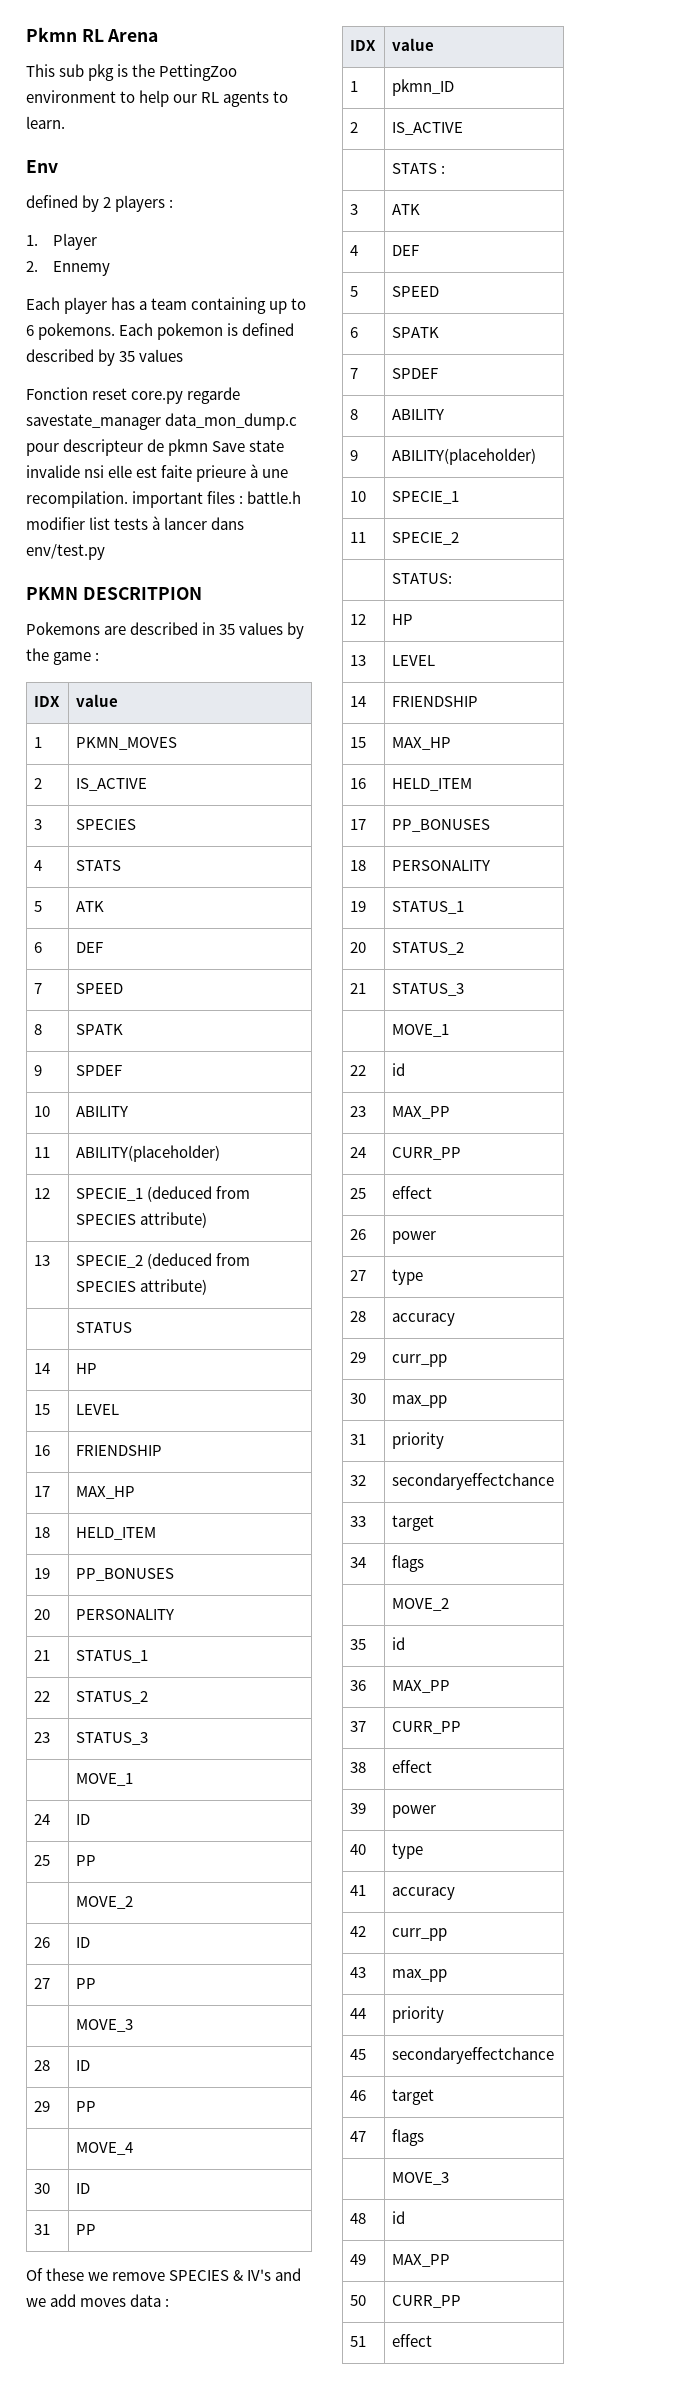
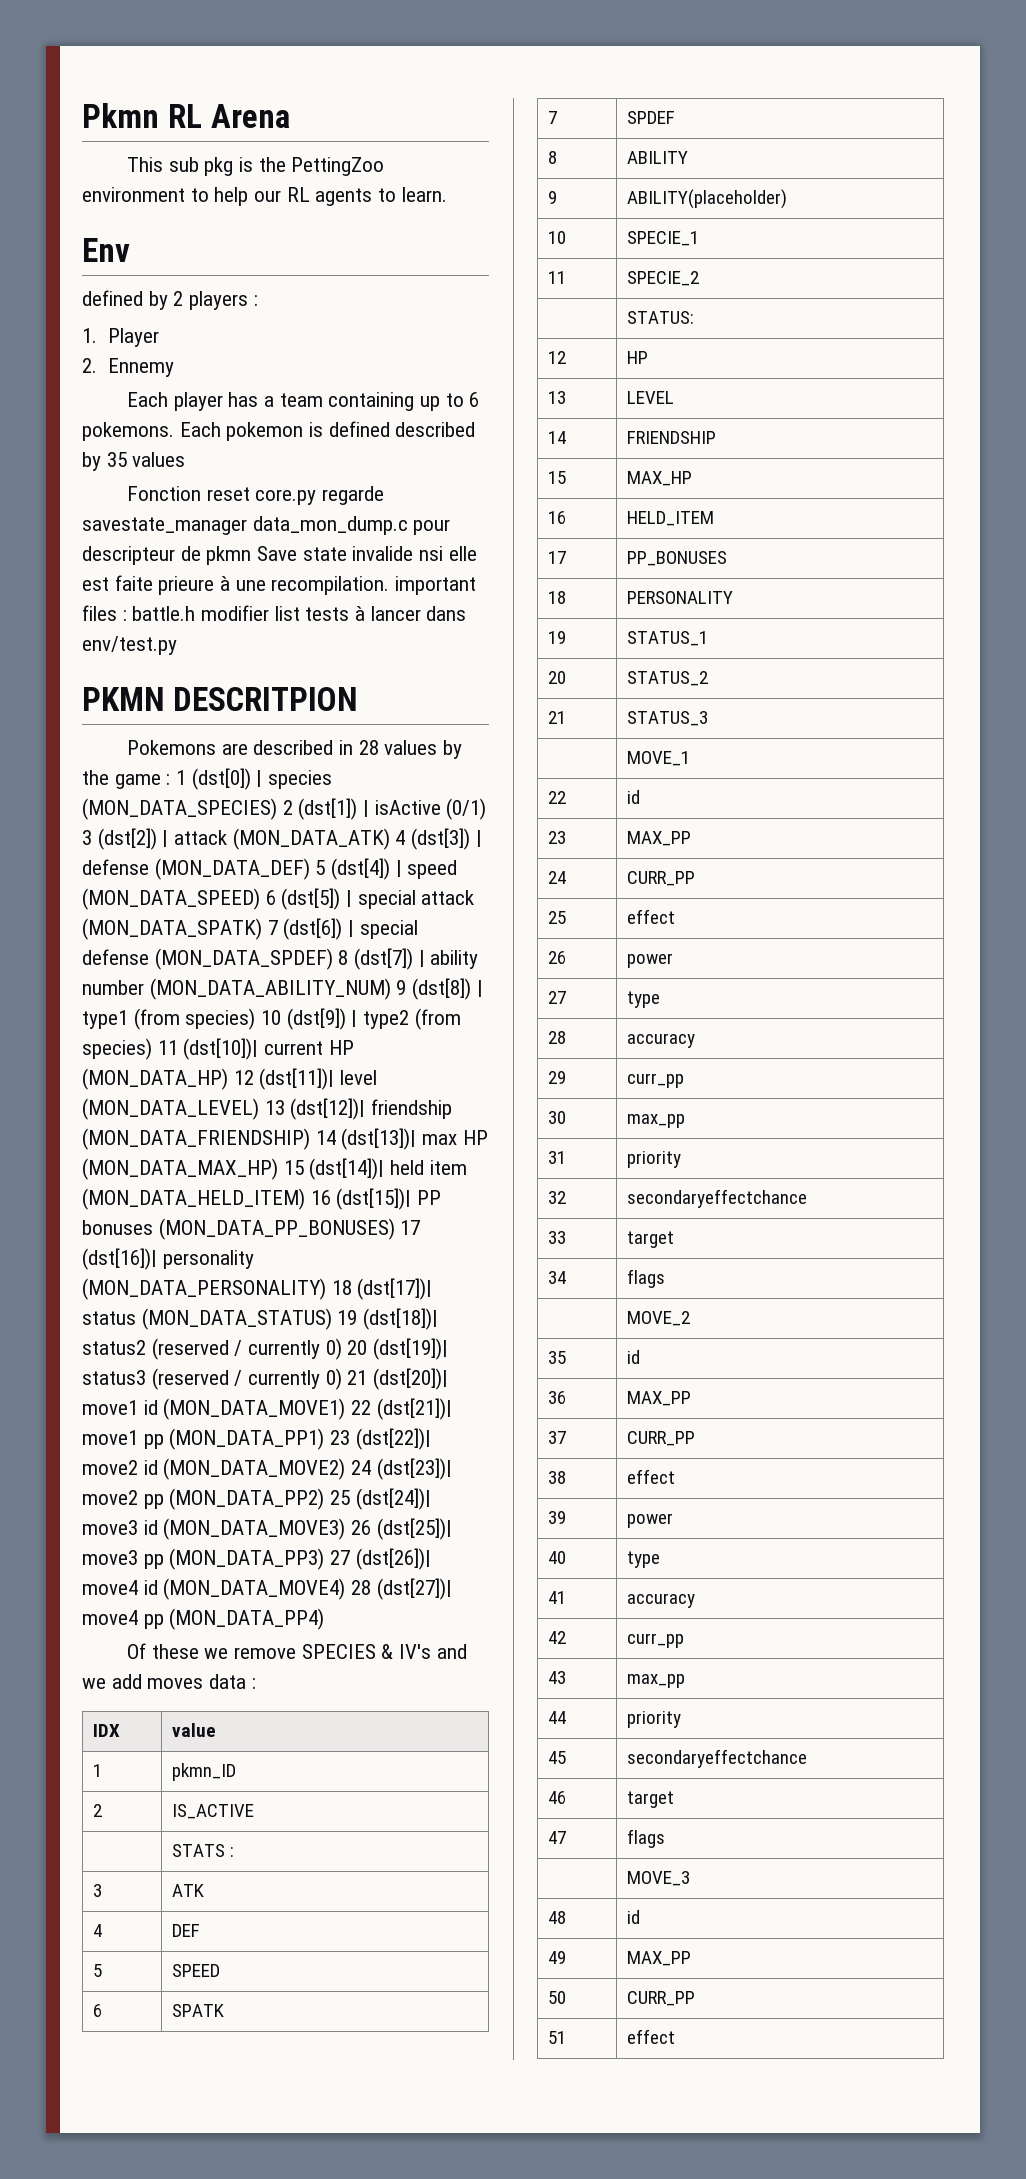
- Pokemons are described in 35 values by the game :
- IDX | value
- 1 | PKMN_MOVES
- 2 | IS_ACTIVE
- 3 | SPECIES
- 4 | STATS
- 5 | ATK
- 6 | DEF
- 7 | SPEED
- 8 | SPATK
- 9 | SPDEF
- 10 | ABILITY
- 11 | ABILITY(placeholder)
- 12 | SPECIE_1 (deduced from SPECIES attribute)
- 13 | SPECIE_2 (deduced from SPECIES attribute)
- | STATUS
- 14 | HP
- 15 | LEVEL
- 16 | FRIENDSHIP
- 17 | MAX_HP
- 18 | HELD_ITEM
- 19 | PP_BONUSES
- 20 | PERSONALITY
- 21 | STATUS_1
- 22 | STATUS_2
- 23 | STATUS_3
- | MOVE_1
- 24 | ID
- 25 | PP
- | MOVE_2
- 26 | ID
- 27 | PP
- | MOVE_3
- 28 | ID
- 29 | PP
- | MOVE_4
- 30 | ID
- 31 | PP
+ Pokemons are described in 28 values by the game : 1 (dst[0]) | species (MON_DATA_SPECIES) 2 (dst[1]) | isActive (0/1) 3 (dst[2]) | attack (MON_DATA_ATK) 4 (dst[3]) | defense (MON_DATA_DEF) 5 (dst[4]) | speed (MON_DATA_SPEED) 6 (dst[5]) | special attack (MON_DATA_SPATK) 7 (dst[6]) | special defense (MON_DATA_SPDEF) 8 (dst[7]) | ability number (MON_DATA_ABILITY_NUM) 9 (dst[8]) | type1 (from species) 10 (dst[9]) | type2 (from species) 11 (dst[10])| current HP (MON_DATA_HP) 12 (dst[11])| level (MON_DATA_LEVEL) 13 (dst[12])| friendship (MON_DATA_FRIENDSHIP) 14 (dst[13])| max HP (MON_DATA_MAX_HP) 15 (dst[14])| held item (MON_DATA_HELD_ITEM) 16 (dst[15])| PP bonuses (MON_DATA_PP_BONUSES) 17 (dst[16])| personality (MON_DATA_PERSONALITY) 18 (dst[17])| status (MON_DATA_STATUS) 19 (dst[18])| status2 (reserved / currently 0) 20 (dst[19])| status3 (reserved / currently 0) 21 (dst[20])| move1 id (MON_DATA_MOVE1) 22 (dst[21])| move1 pp (MON_DATA_PP1) 23 (dst[22])| move2 id (MON_DATA_MOVE2) 24 (dst[23])| move2 pp (MON_DATA_PP2) 25 (dst[24])| move3 id (MON_DATA_MOVE3) 26 (dst[25])| move3 pp (MON_DATA_PP3) 27 (dst[26])| move4 id (MON_DATA_MOVE4) 28 (dst[27])| move4 pp (MON_DATA_PP4)

